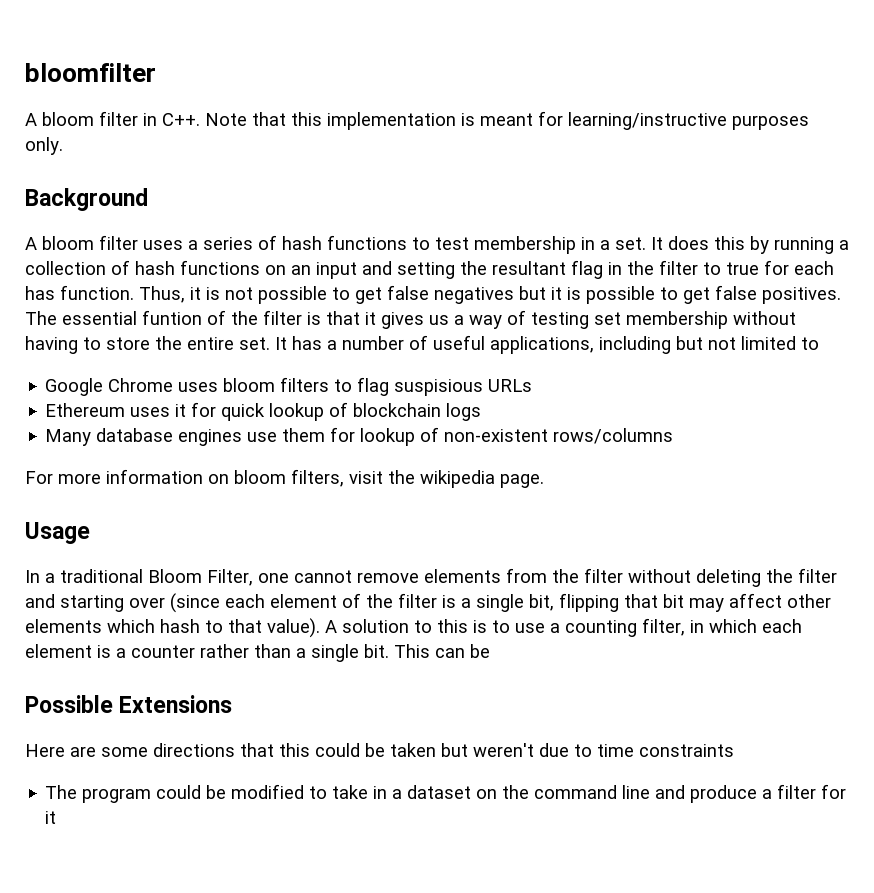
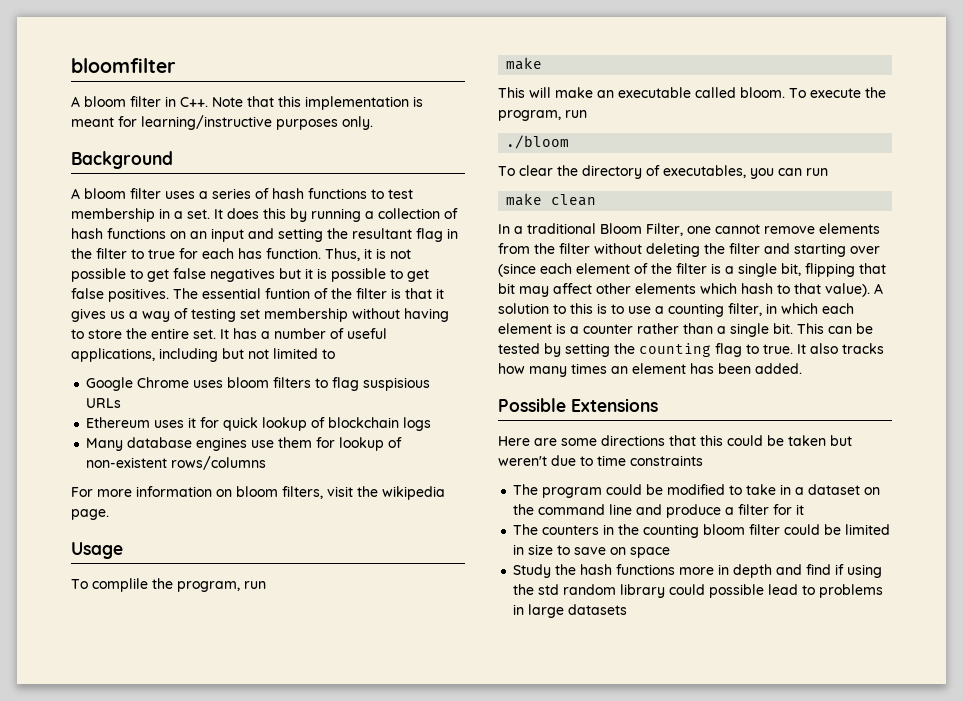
+ To complile the program, run
+ make
+ This will make an executable called bloom. To execute the program, run
+ ./bloom
+ To clear the directory of executables, you can run
+ make clean
- This can be
+ This can be tested by setting the counting flag to true. It also tracks how many times an element has been added.
+ The counters in the counting bloom filter could be limited in size to save on space
+ Study the hash functions more in depth and find if using the std random library could possible lead to problems in large datasets

